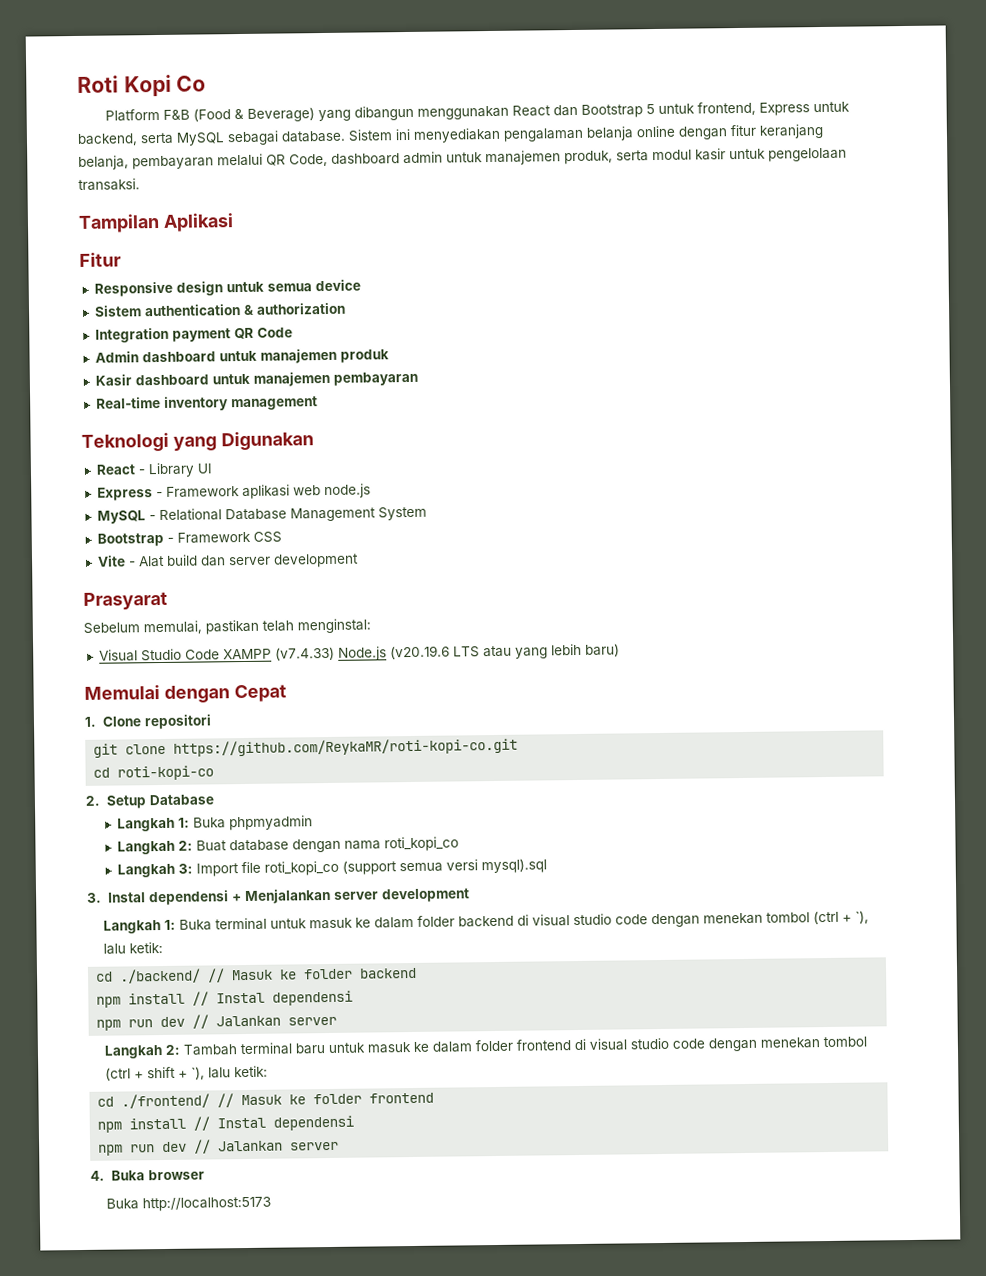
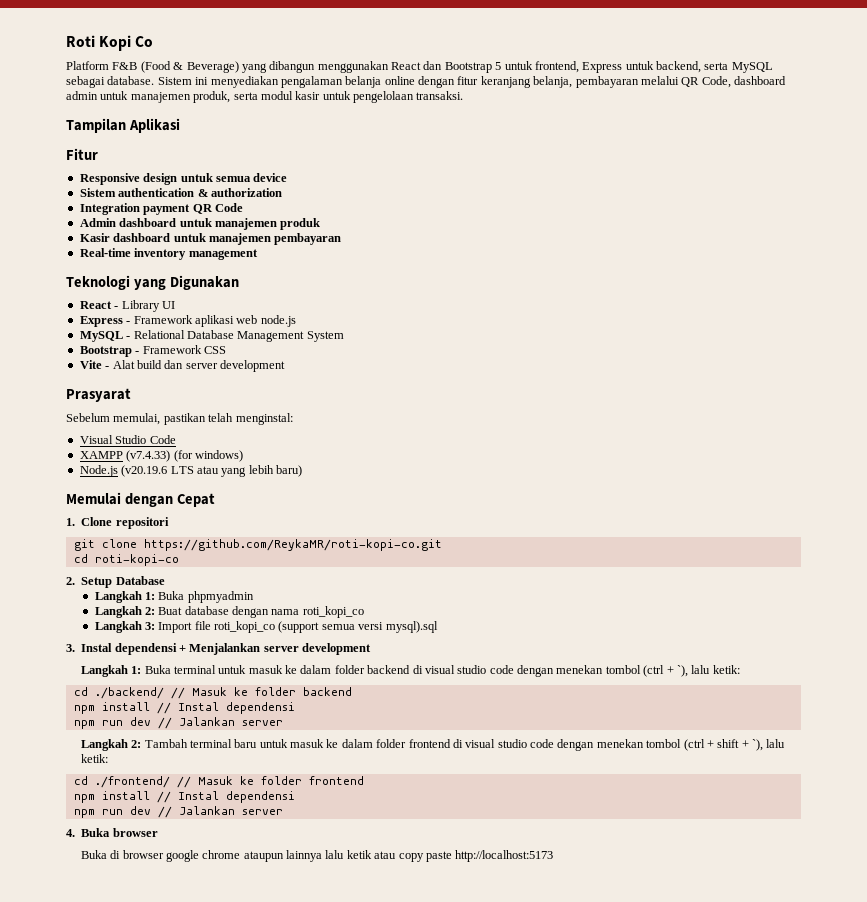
- Visual Studio Code XAMPP (v7.4.33) Node.js (v20.19.6 LTS atau yang lebih baru)
+ Visual Studio Code
+ XAMPP (v7.4.33) (for windows)
+ Node.js (v20.19.6 LTS atau yang lebih baru)
- Buka http://localhost:5173
+ Buka di browser google chrome ataupun lainnya lalu ketik atau copy paste http://localhost:5173

